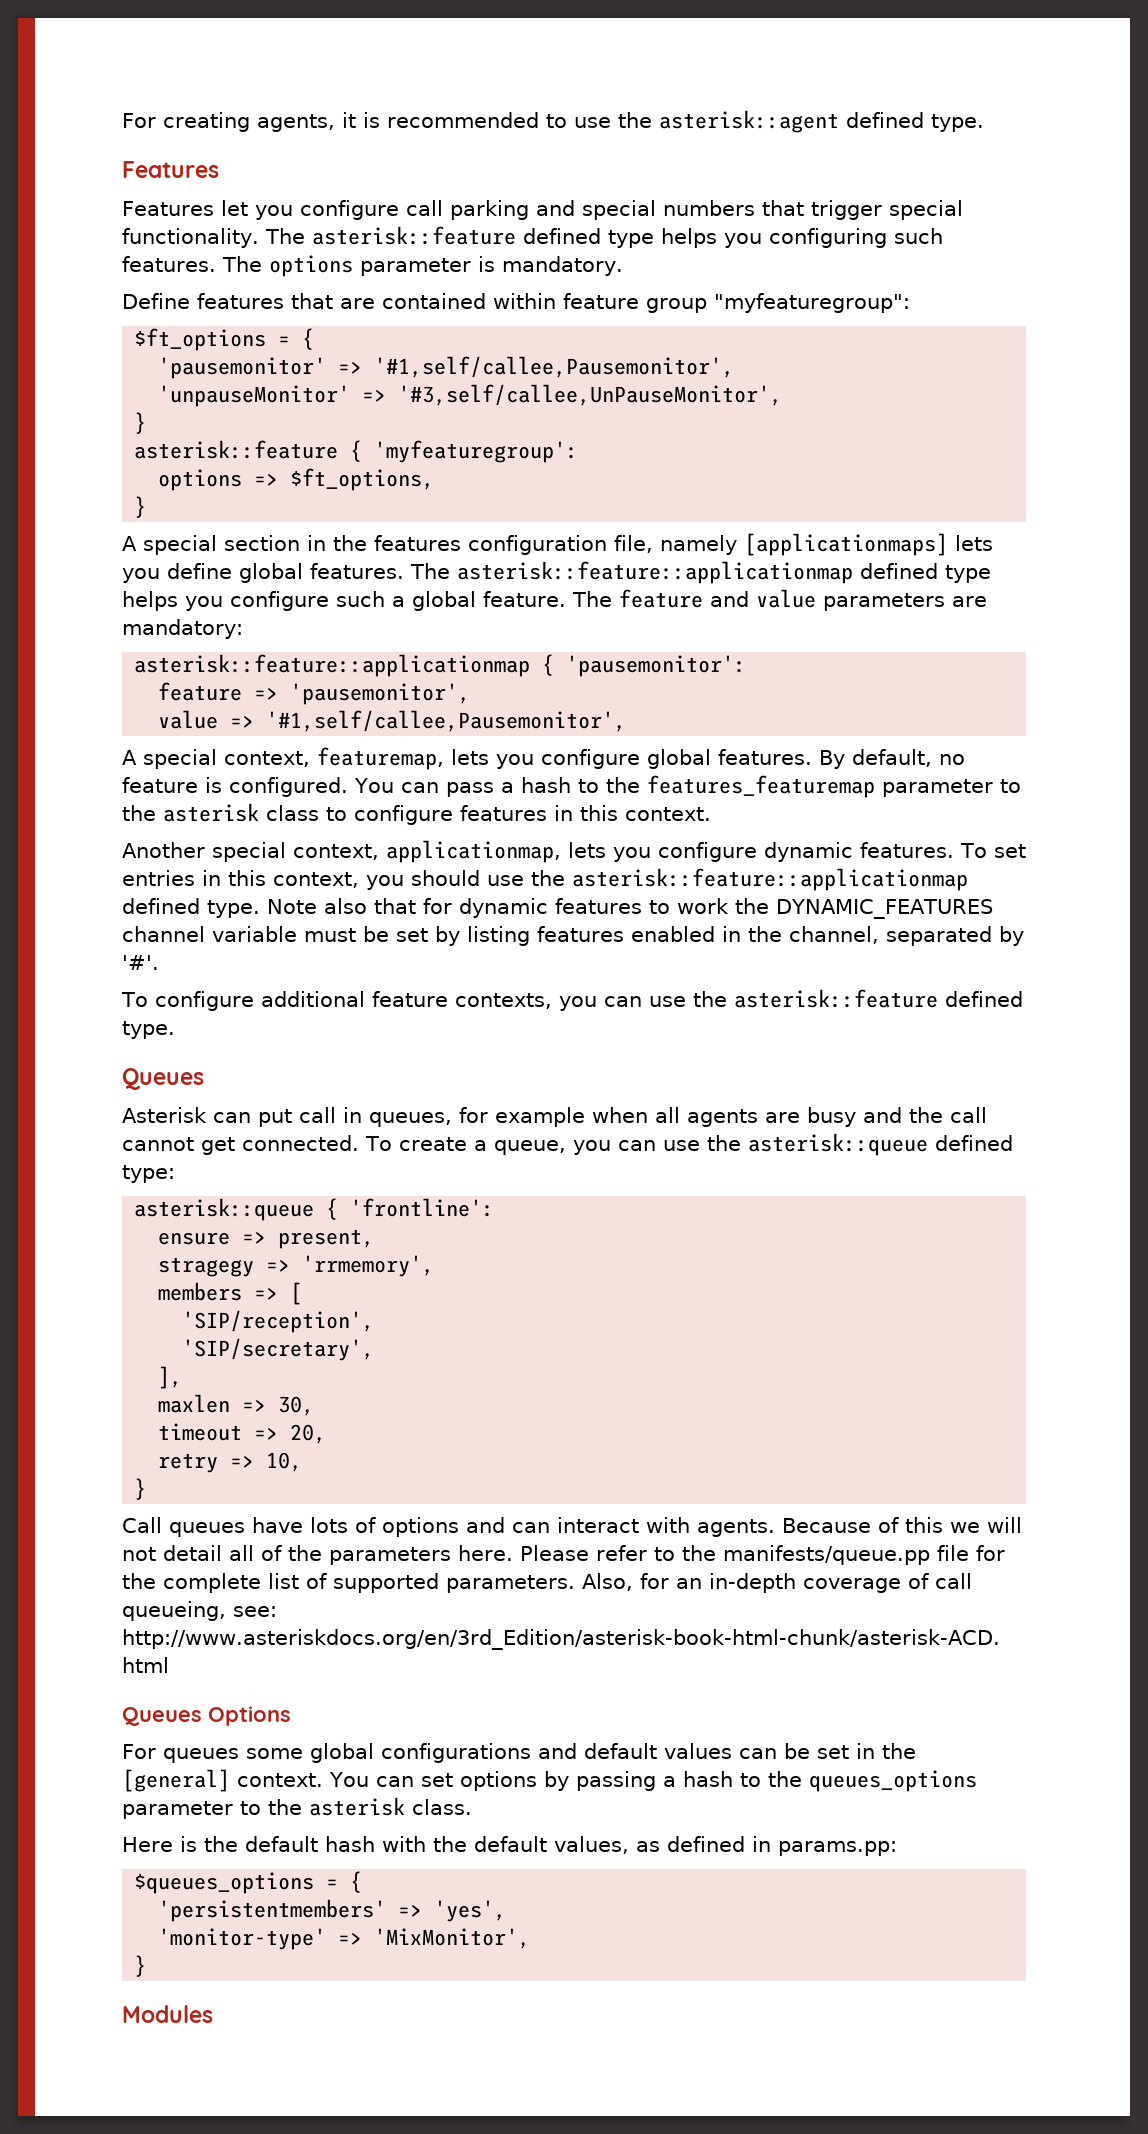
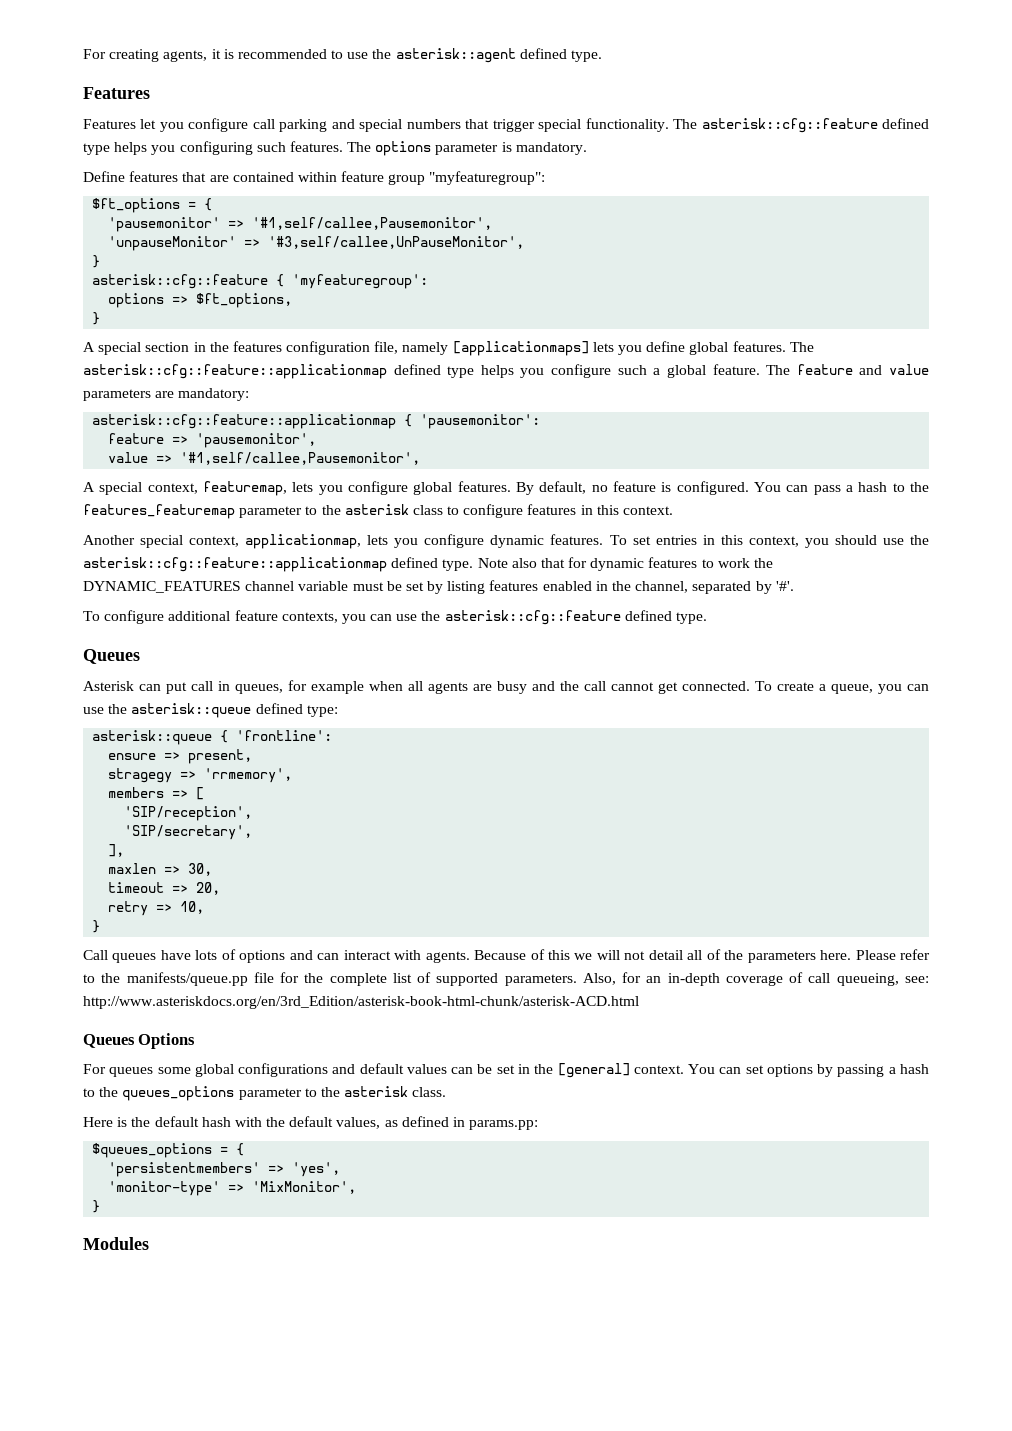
- The asterisk::feature defined type helps you configuring such features.
+ The asterisk::cfg::feature defined type helps you configuring such features.
- asterisk::feature { 'myfeaturegroup':
+ asterisk::cfg::feature { 'myfeaturegroup':
- The asterisk::feature::applicationmap defined type helps you configure such a global feature.
+ The asterisk::cfg::feature::applicationmap defined type helps you configure such a global feature.
- asterisk::feature::applicationmap { 'pausemonitor':
+ asterisk::cfg::feature::applicationmap { 'pausemonitor':
- To set entries in this context, you should use the asterisk::feature::applicationmap defined type.
+ To set entries in this context, you should use the asterisk::cfg::feature::applicationmap defined type.
- To configure additional feature contexts, you can use the asterisk::feature defined type.
+ To configure additional feature contexts, you can use the asterisk::cfg::feature defined type.

